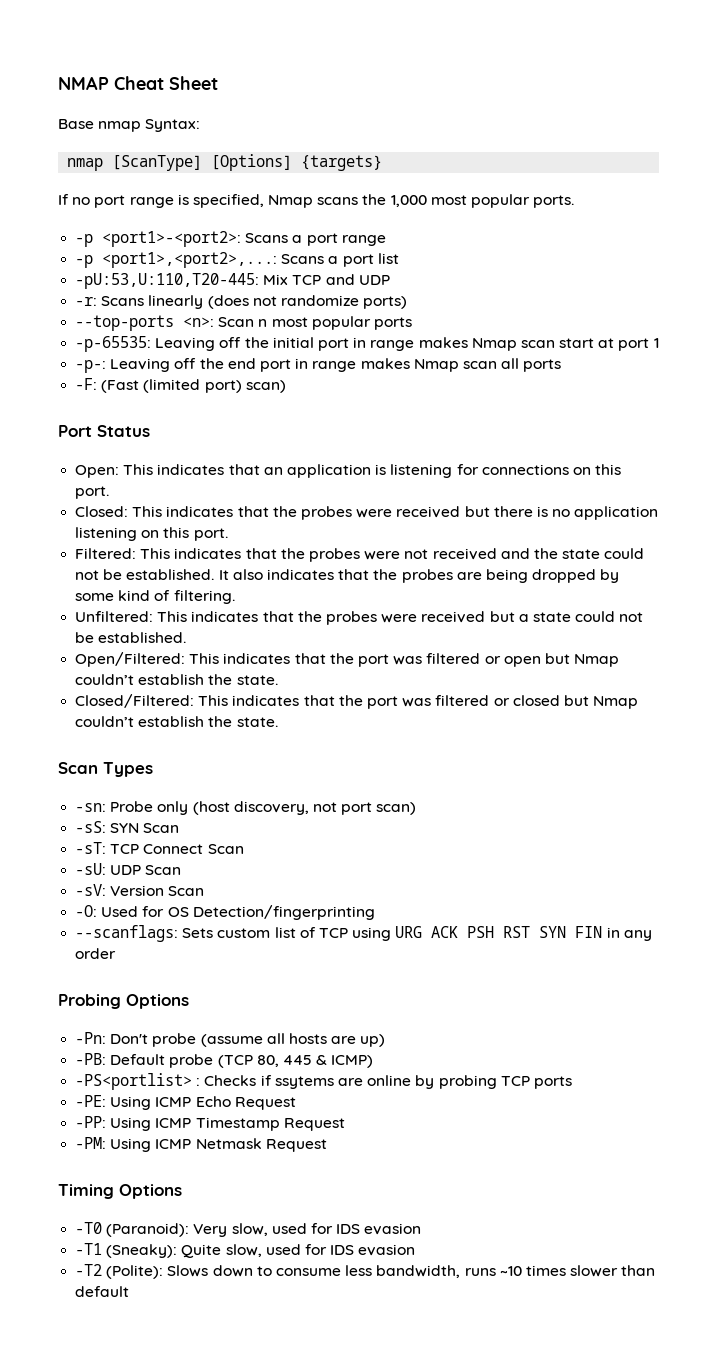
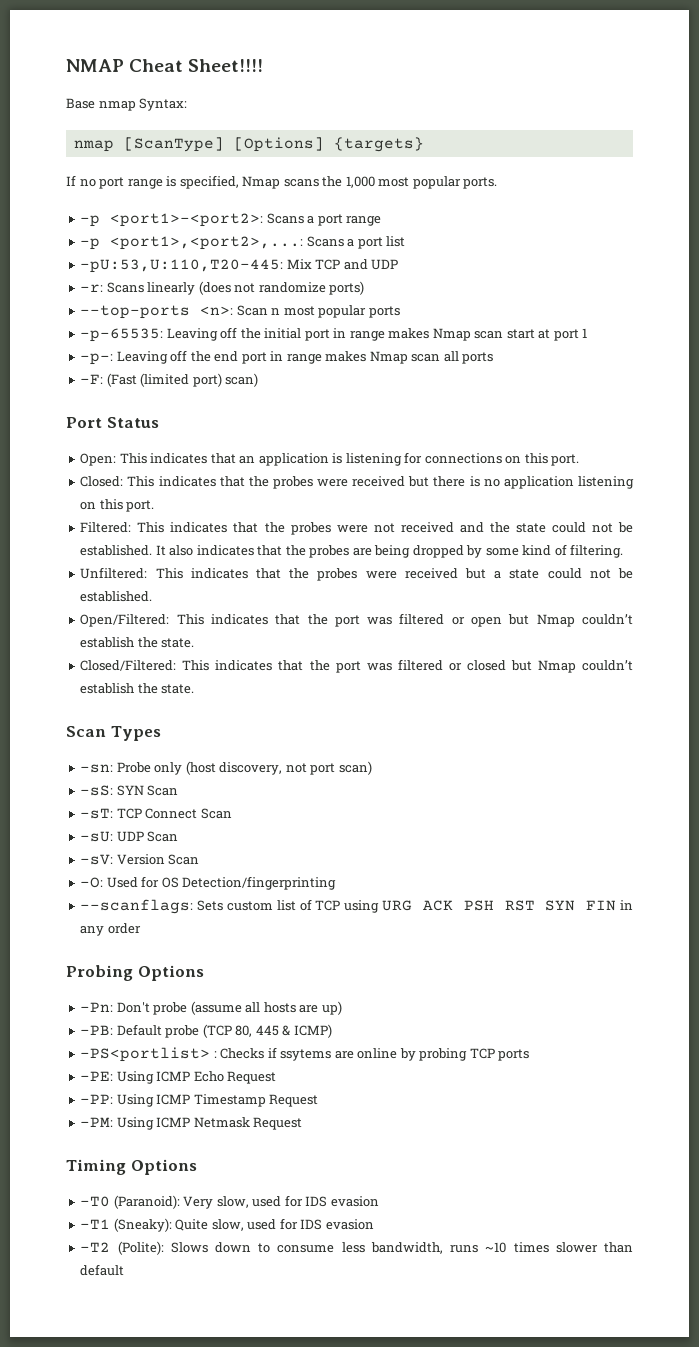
- NMAP Cheat Sheet
+ NMAP Cheat Sheet!!!!

